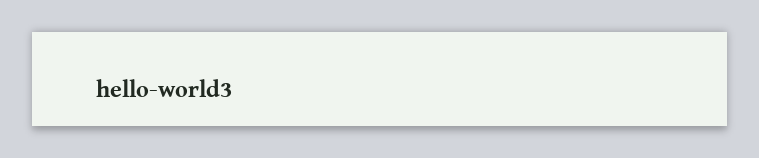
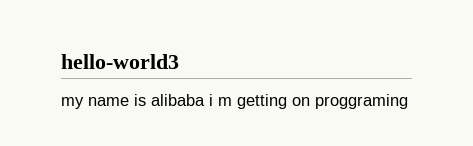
+ my name is alibaba i m getting on proggraming

